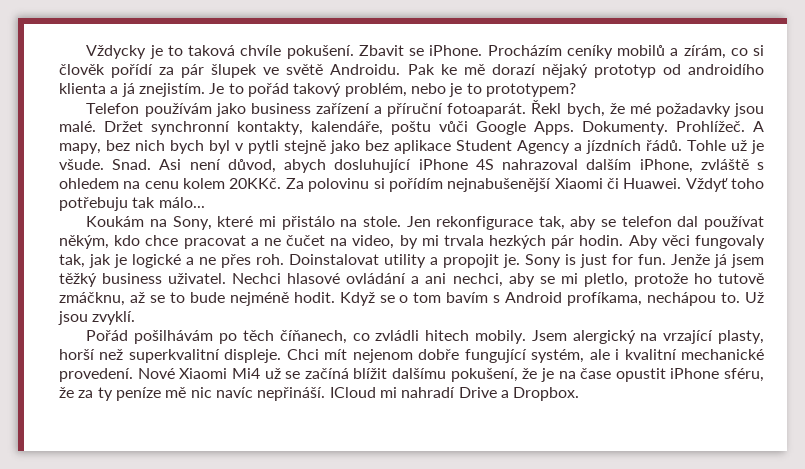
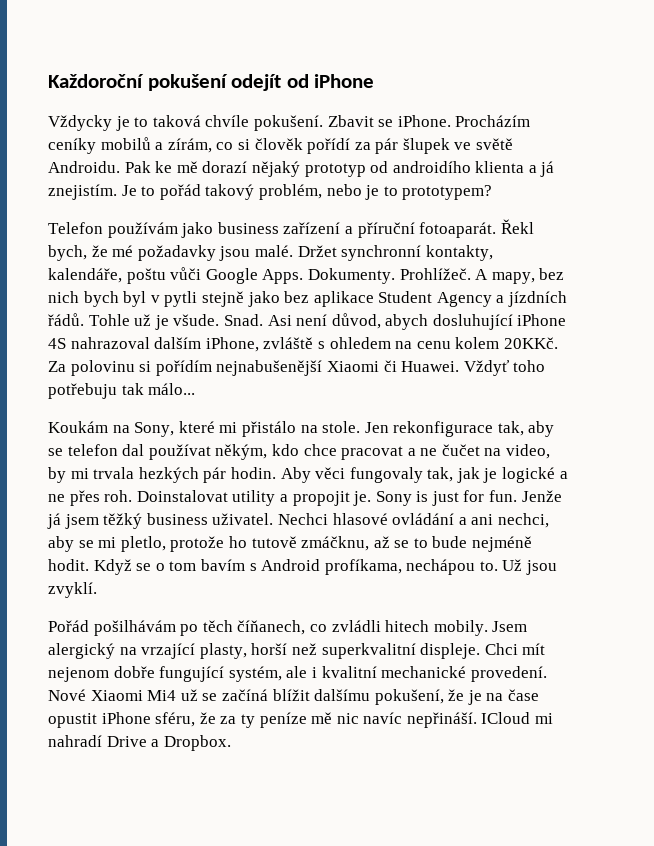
+ Každoroční pokušení odejít od iPhone

